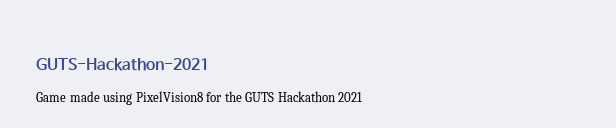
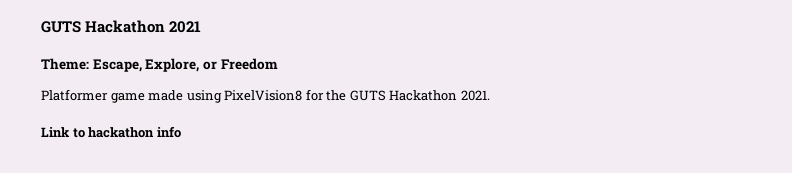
- GUTS-Hackathon-2021
- Game made using PixelVision8 for the GUTS Hackathon 2021
+ GUTS Hackathon 2021
+ Theme: Escape, Explore, or Freedom
+ Platformer game made using PixelVision8 for the GUTS Hackathon 2021.
+ Link to hackathon info

